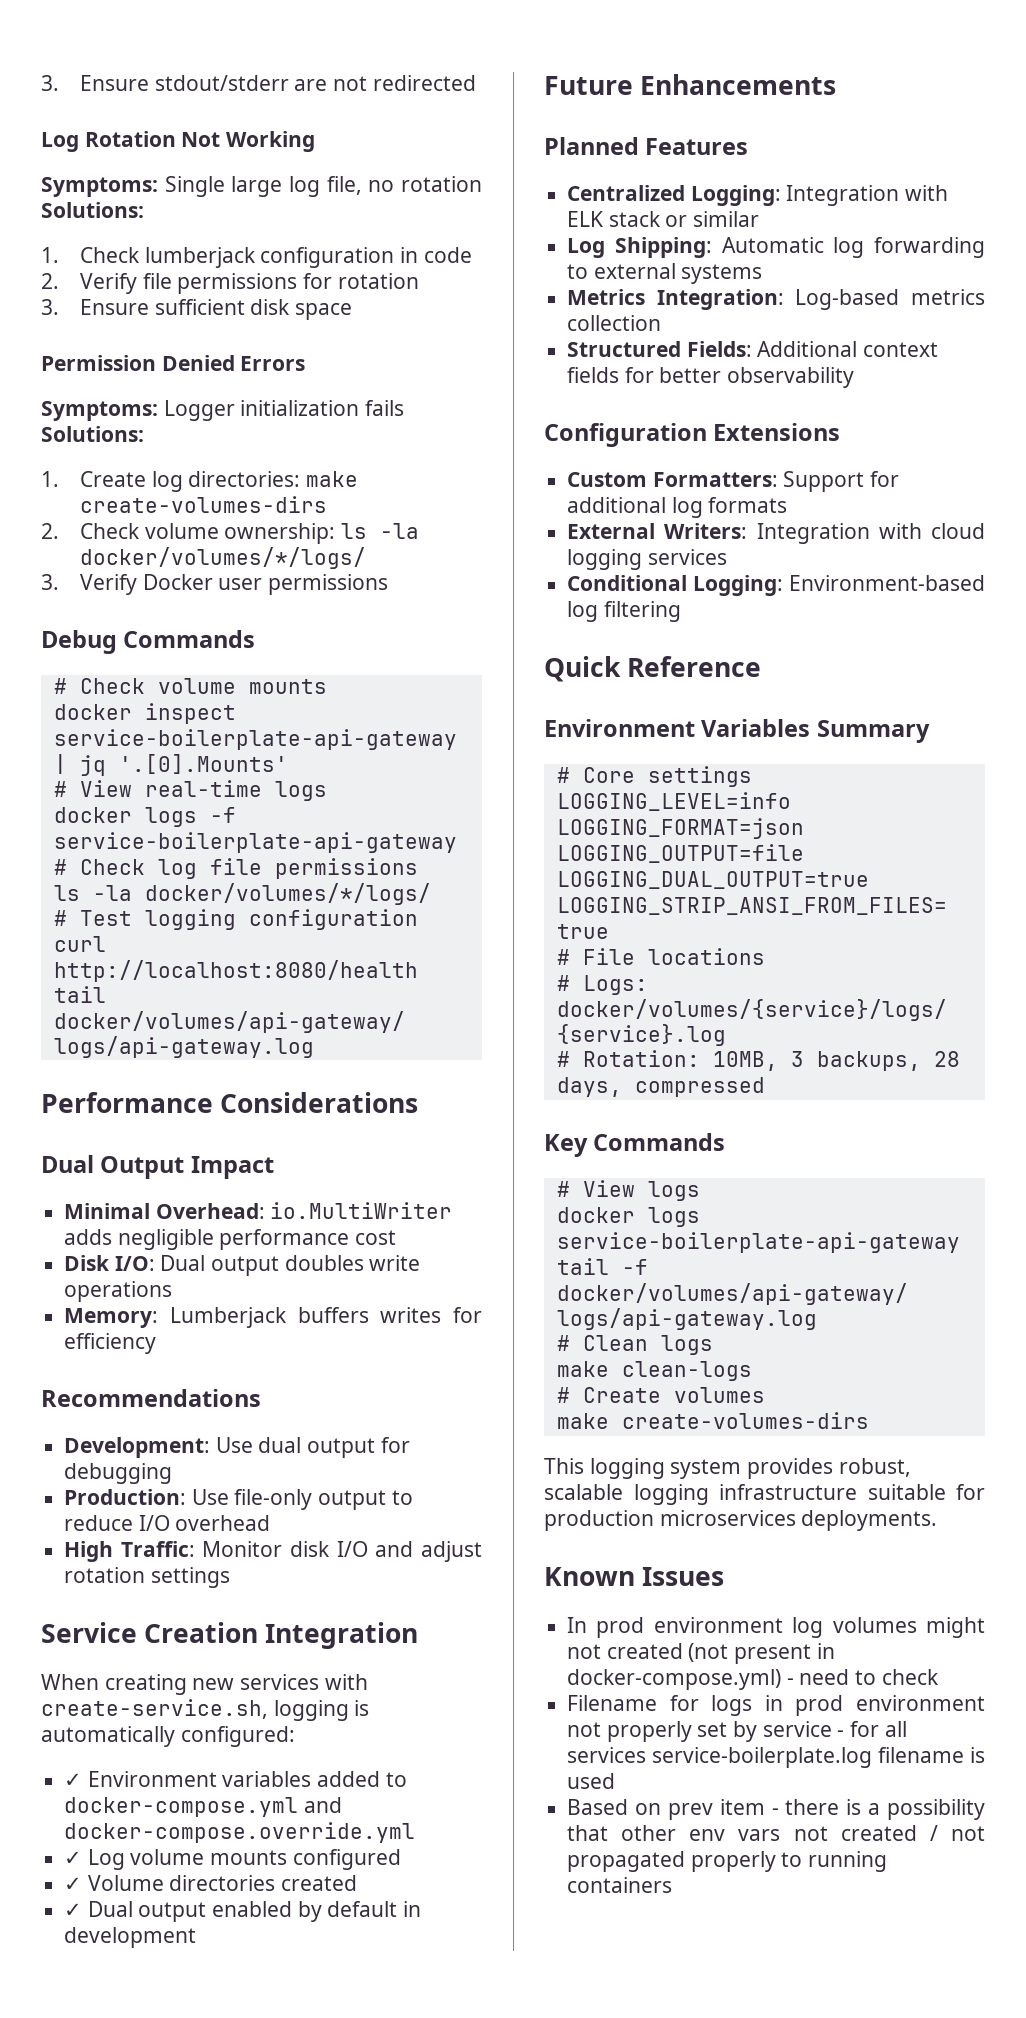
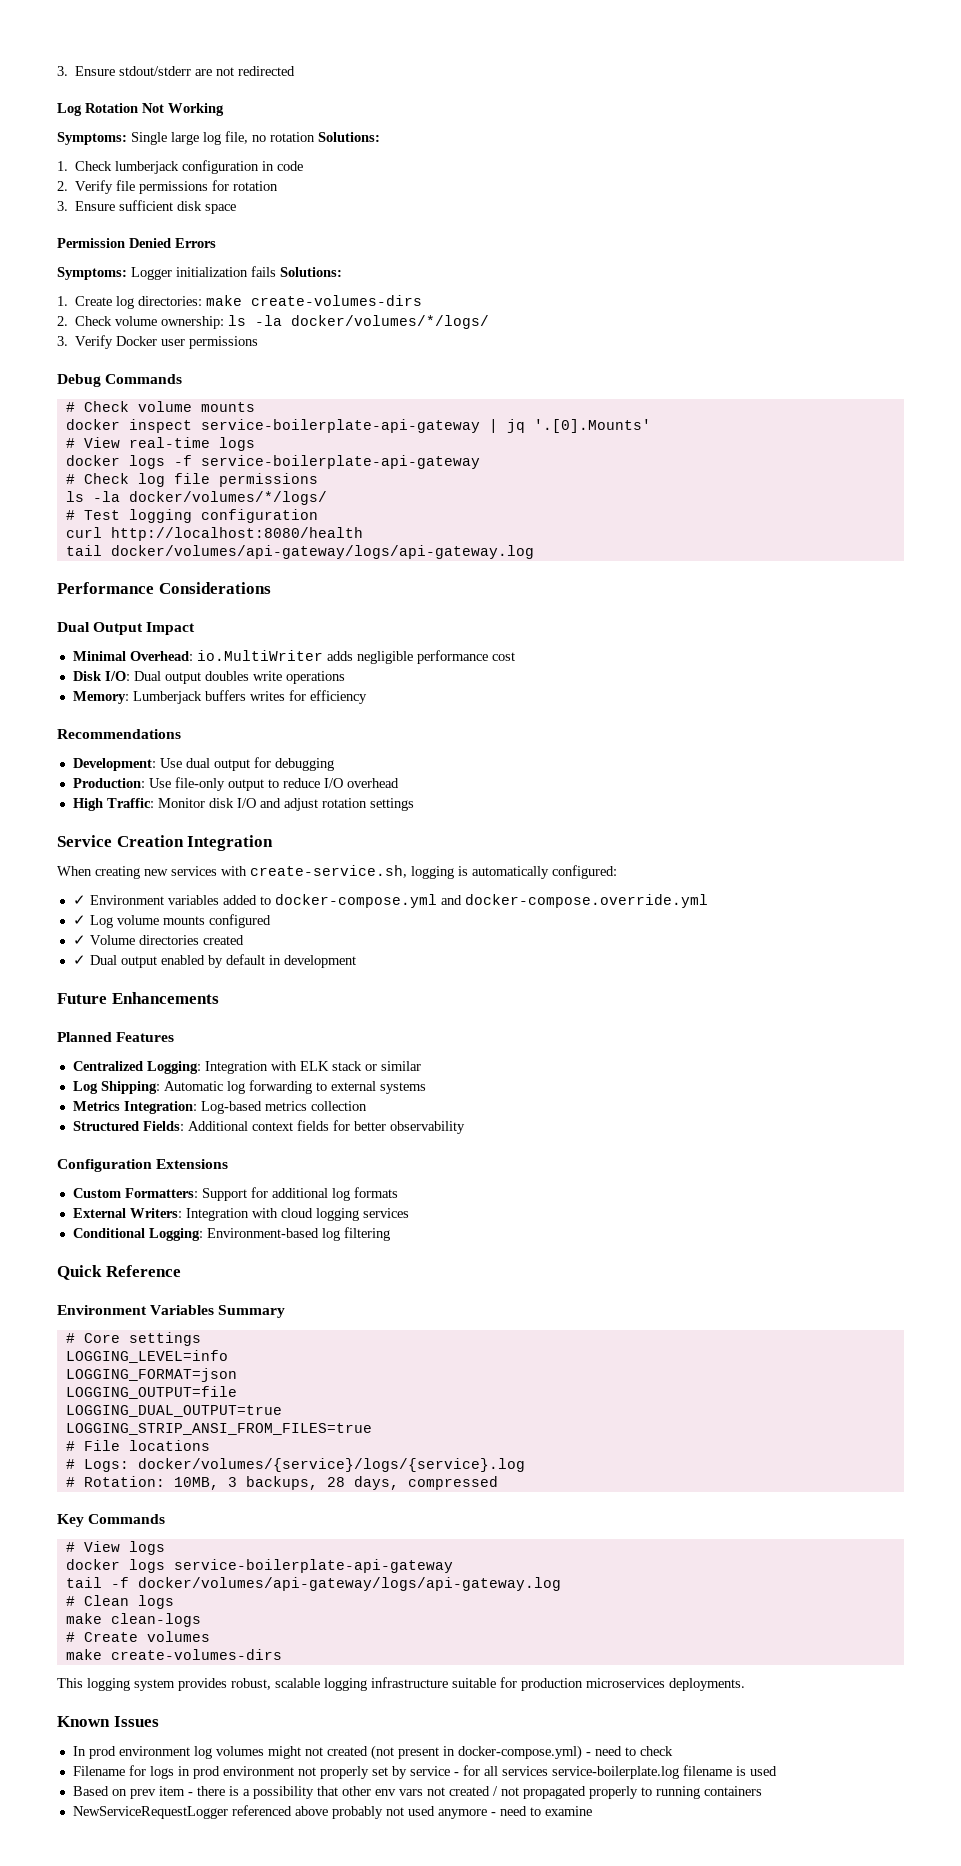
+ NewServiceRequestLogger referenced above probably not used anymore - need to examine

